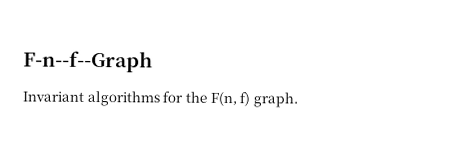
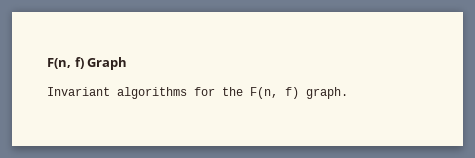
- F-n--f--Graph
+ F(n, f) Graph

